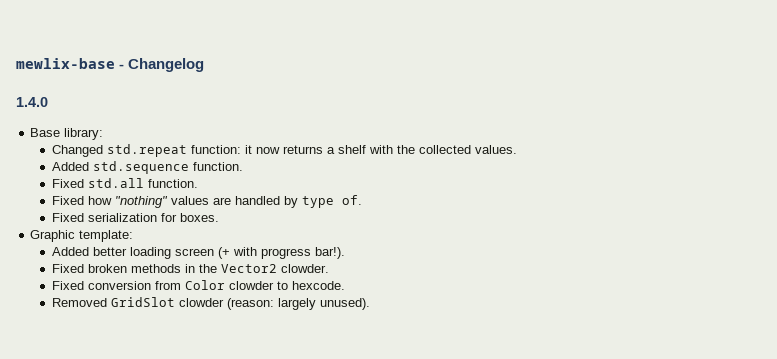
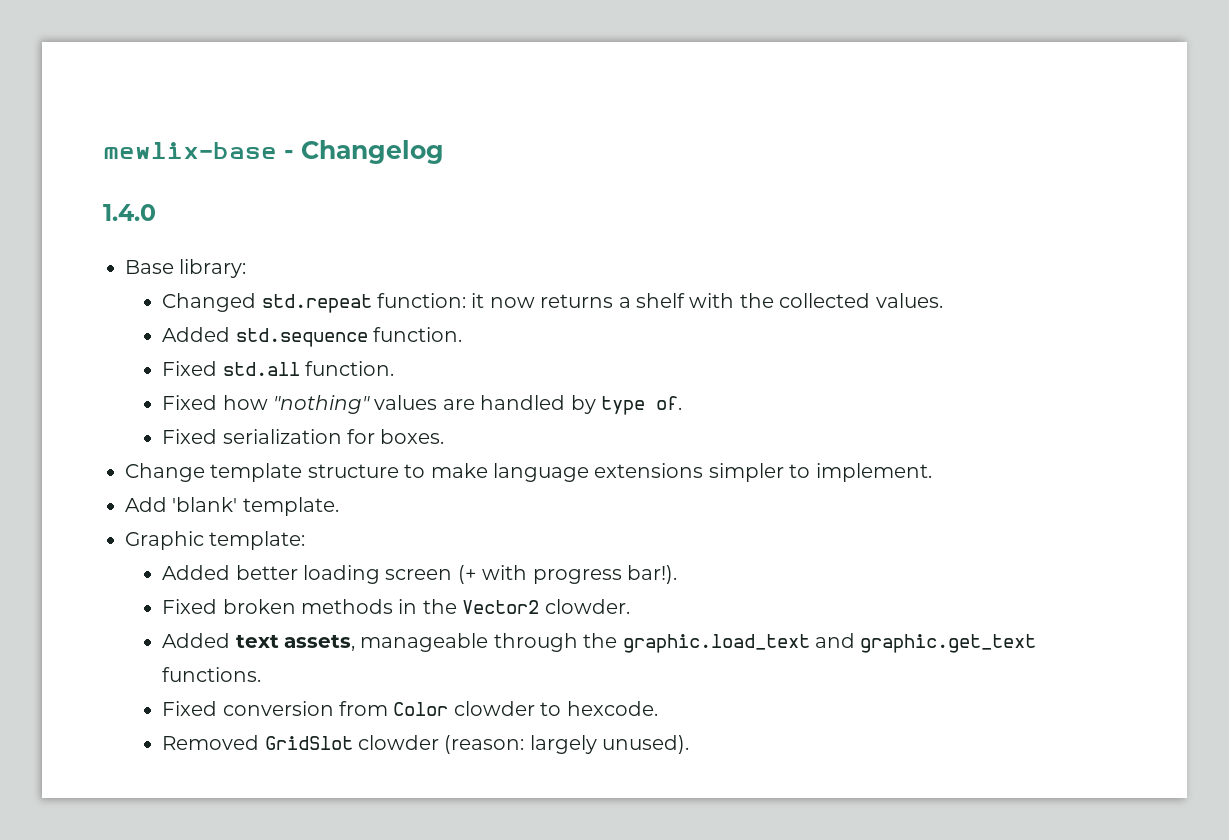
+ Change template structure to make language extensions simpler to implement.
+ Add 'blank' template.
+ Added text assets, manageable through the graphic.load_text and graphic.get_text functions.

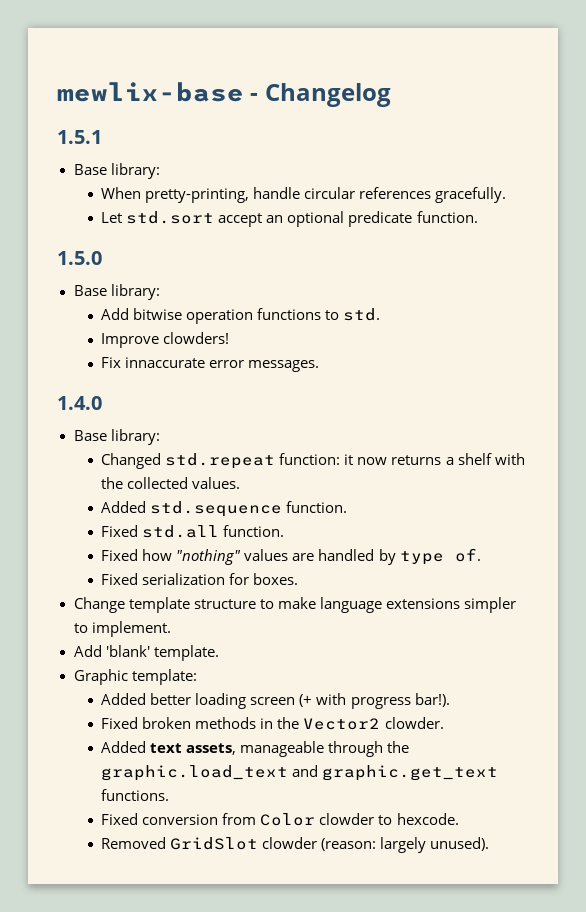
+ 1.5.1
+ Base library:
+ When pretty-printing, handle circular references gracefully.
+ Let std.sort accept an optional predicate function.
+ 1.5.0
+ Base library:
+ Add bitwise operation functions to std.
+ Improve clowders!
+ Fix innaccurate error messages.

